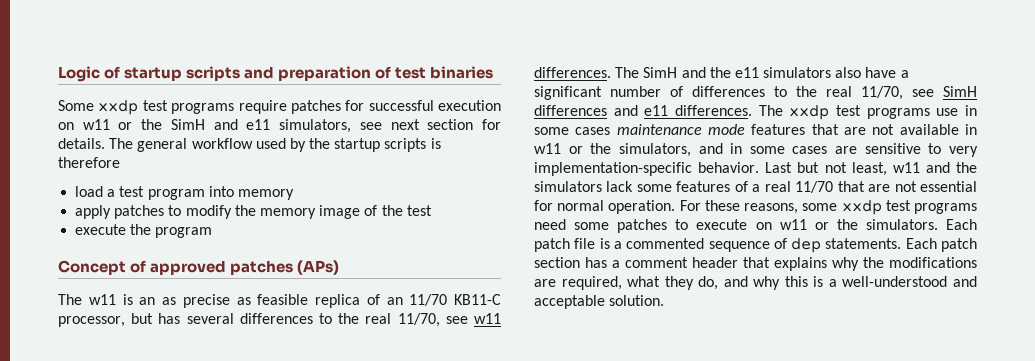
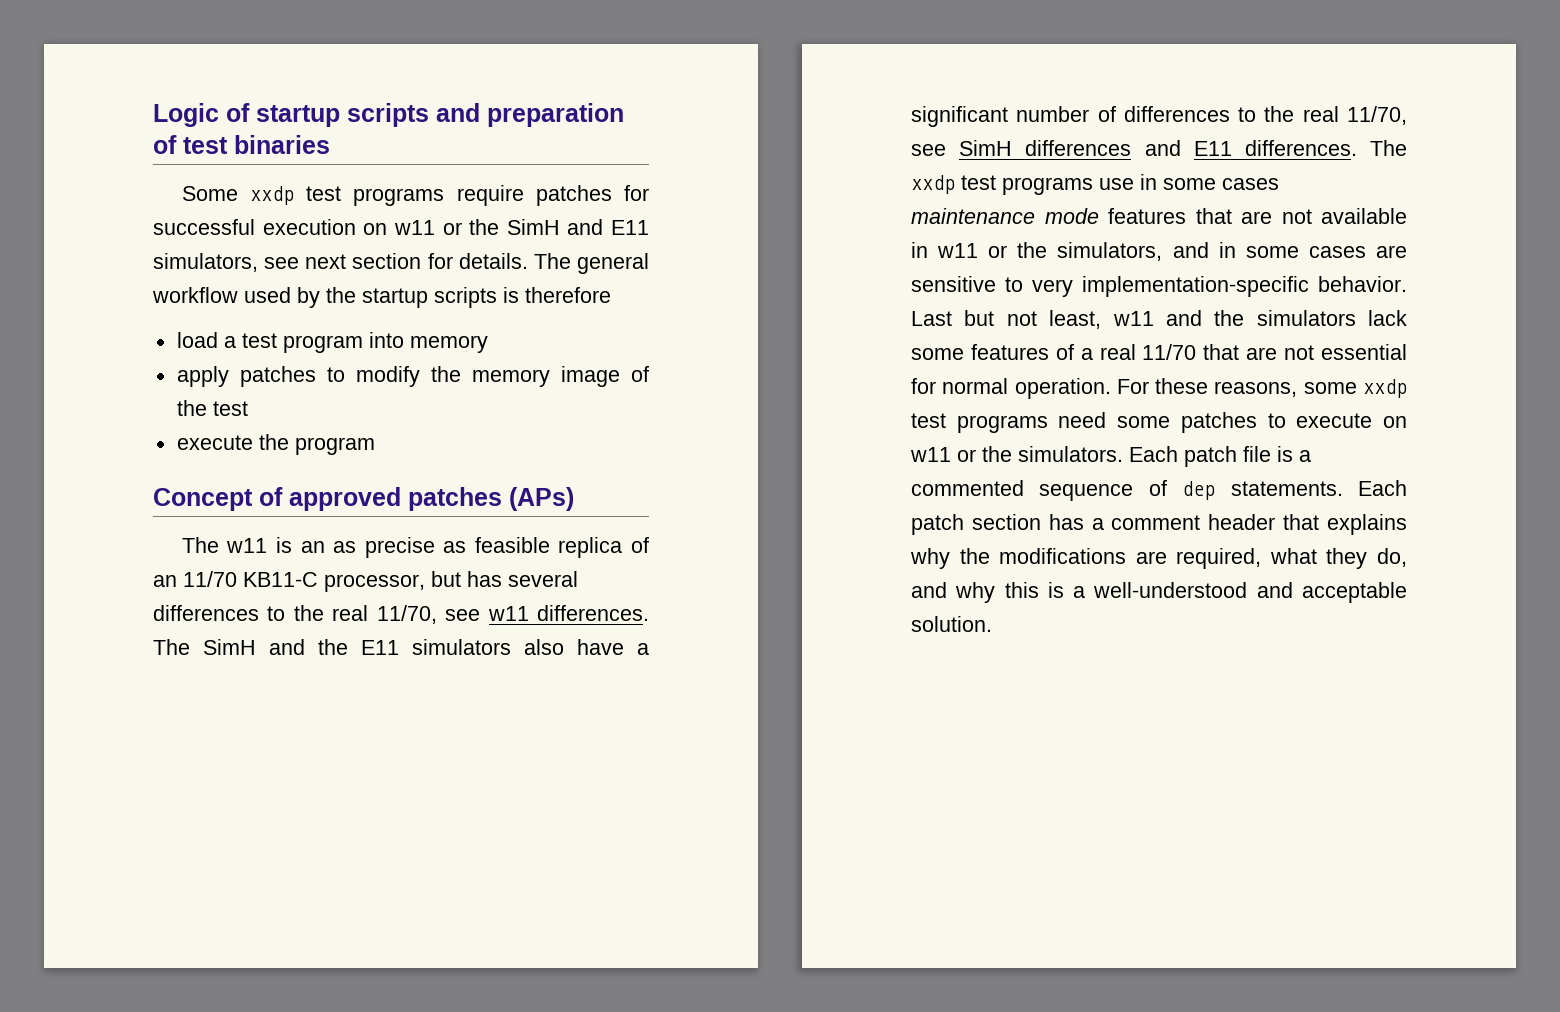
- Some xxdp test programs require patches for successful execution on w11 or the SimH and e11 simulators, see next section for details.
+ Some xxdp test programs require patches for successful execution on w11 or the SimH and E11 simulators, see next section for details.
- The SimH and the e11 simulators also have a significant number of differences to the real 11/70, see SimH differences and e11 differences.
+ The SimH and the E11 simulators also have a significant number of differences to the real 11/70, see SimH differences and E11 differences.

